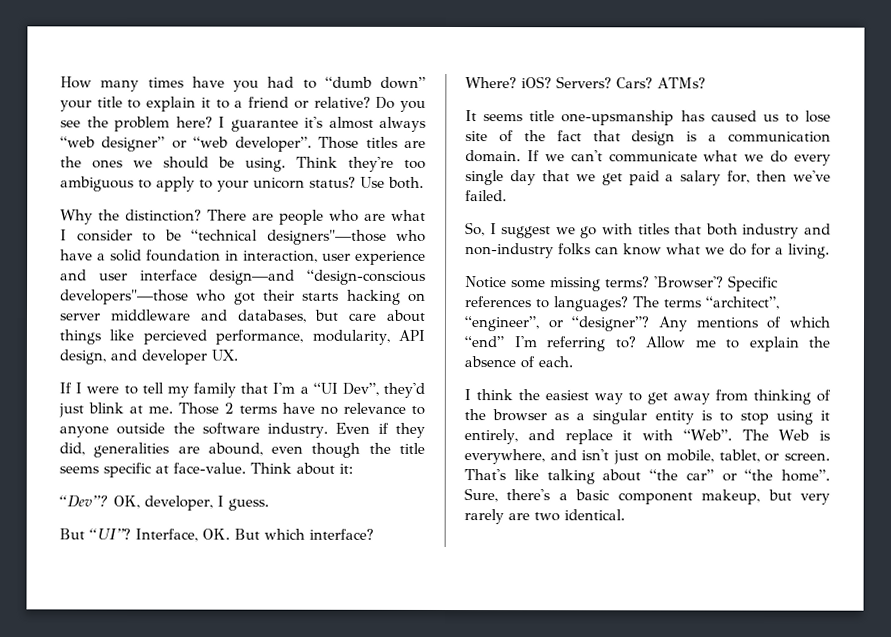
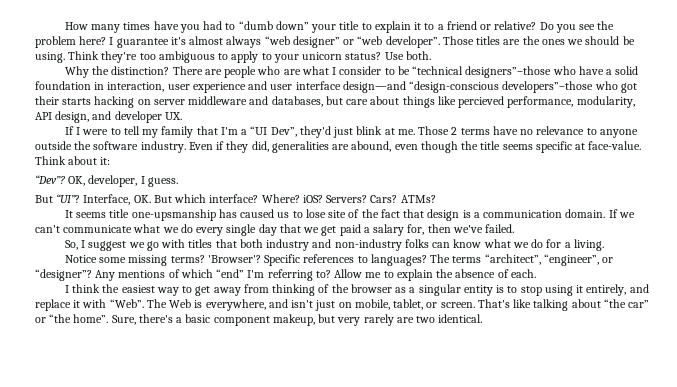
- There are people who are what I consider to be “technical designers"—those who have a solid foundation in interaction, user experience and user interface design—and “design-conscious developers"—those who got their starts hacking on server middleware and databases, but care about things like percieved performance, modularity, API design, and developer UX.
+ There are people who are what I consider to be “technical designers”–those who have a solid foundation in interaction, user experience and user interface design—and “design-conscious developers”–those who got their starts hacking on server middleware and databases, but care about things like percieved performance, modularity, API design, and developer UX.

